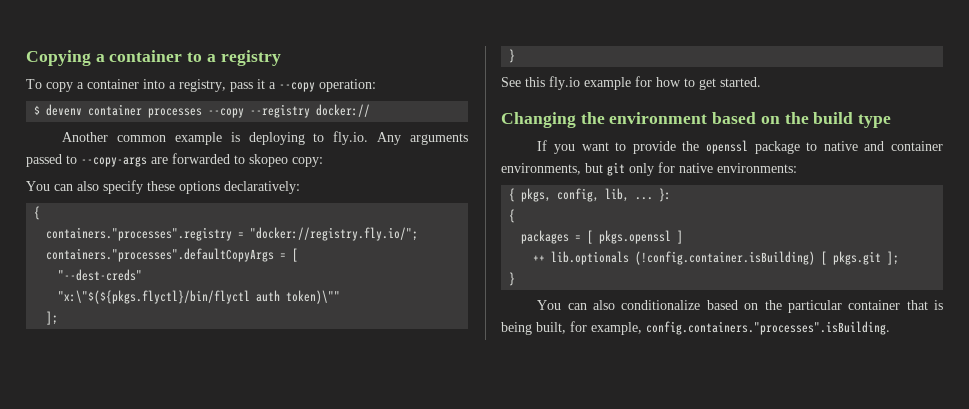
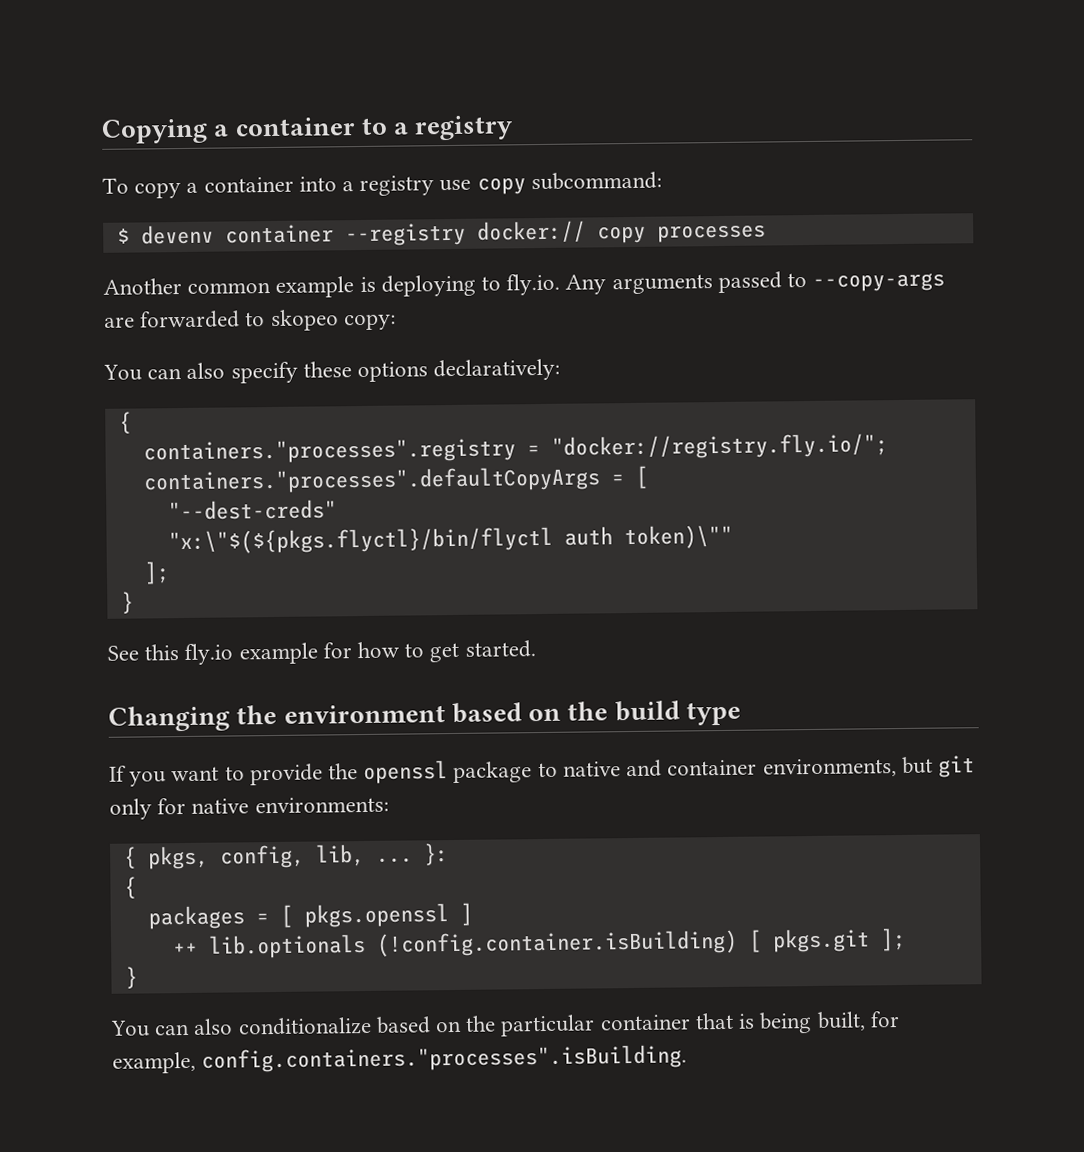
- To copy a container into a registry, pass it a --copy operation:
+ To copy a container into a registry use copy subcommand:
- $ devenv container processes --copy --registry docker://
+ $ devenv container --registry docker:// copy processes

